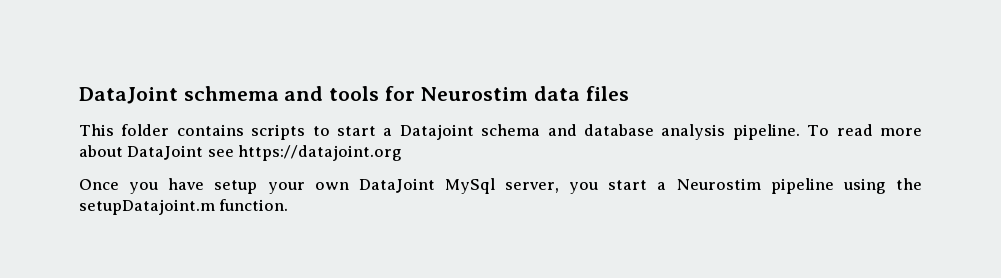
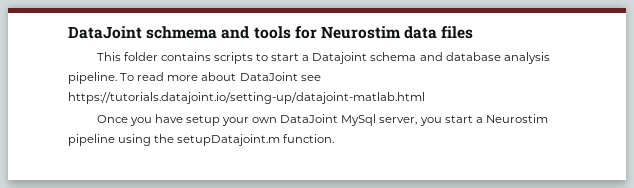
- To read more about DataJoint see https://datajoint.org
+ To read more about DataJoint see https://tutorials.datajoint.io/setting-up/datajoint-matlab.html

